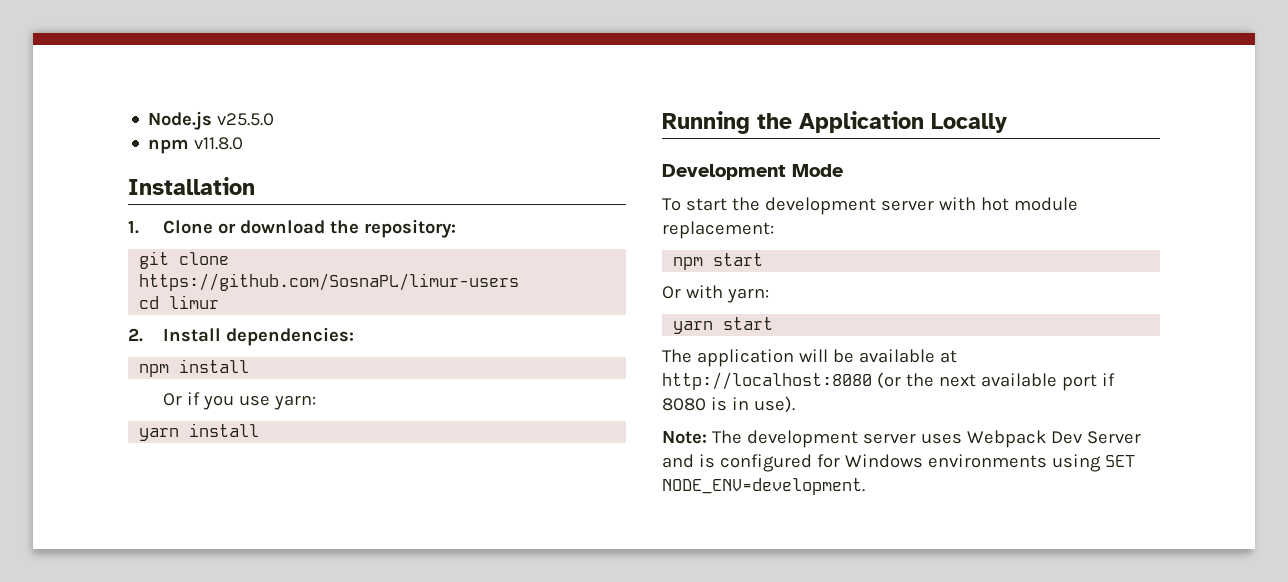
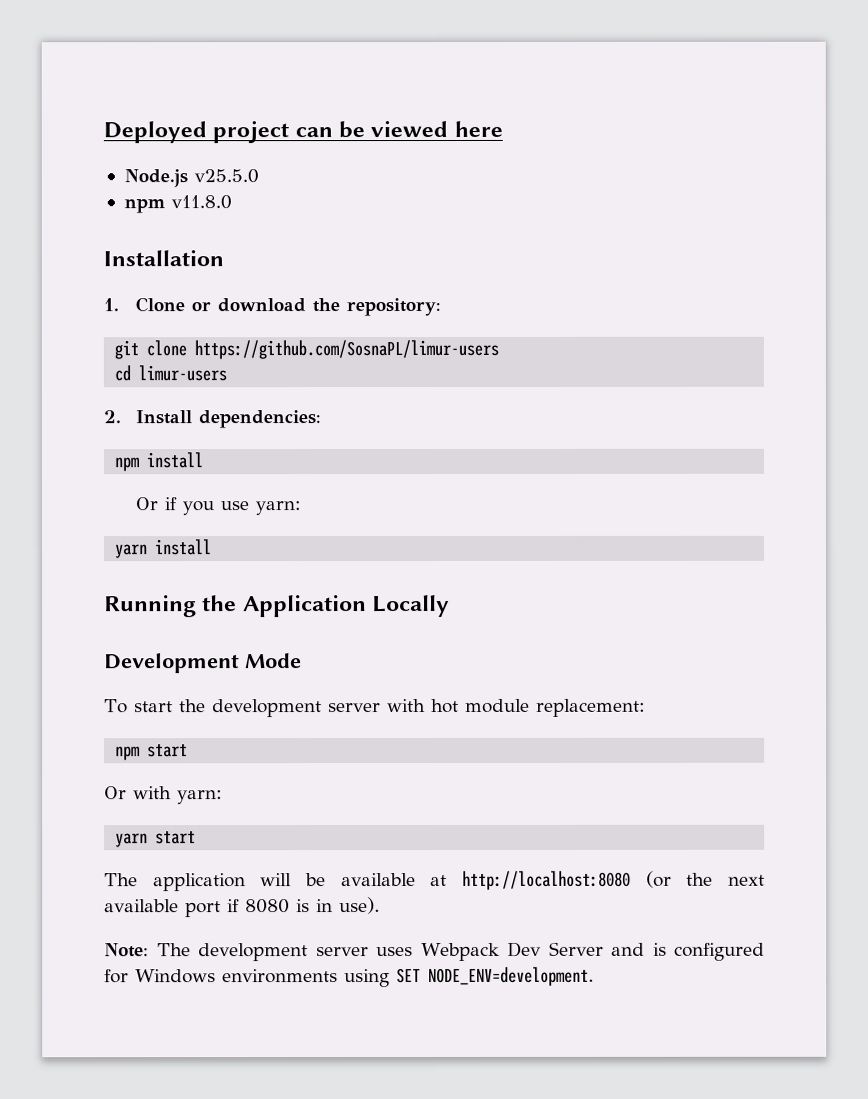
+ Deployed project can be viewed here
- cd limur
+ cd limur-users

